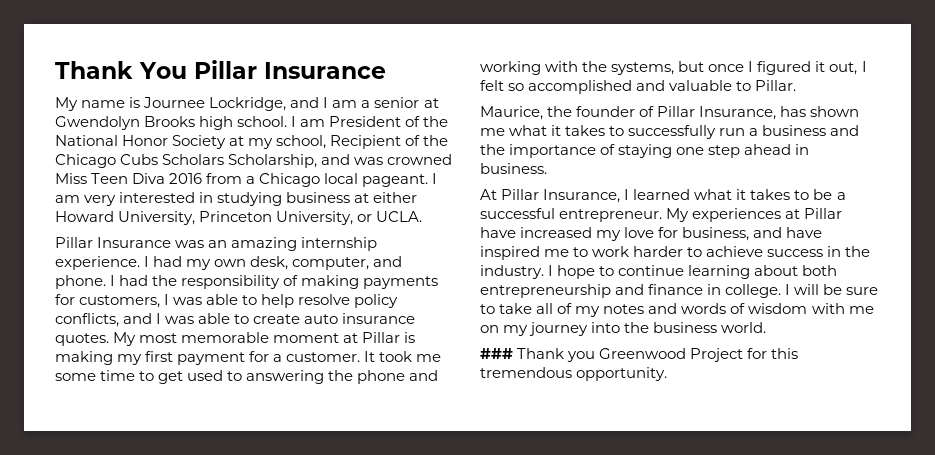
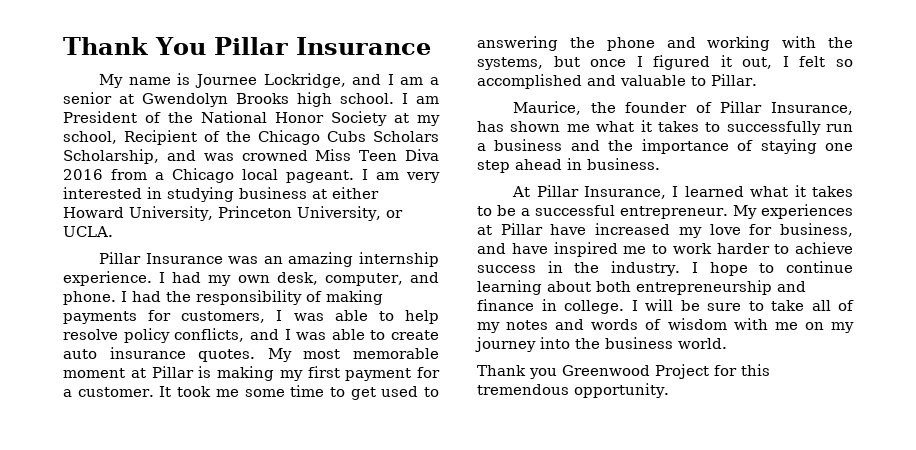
- ### Thank you Greenwood Project for this tremendous opportunity.
+ Thank you Greenwood Project for this tremendous opportunity.

